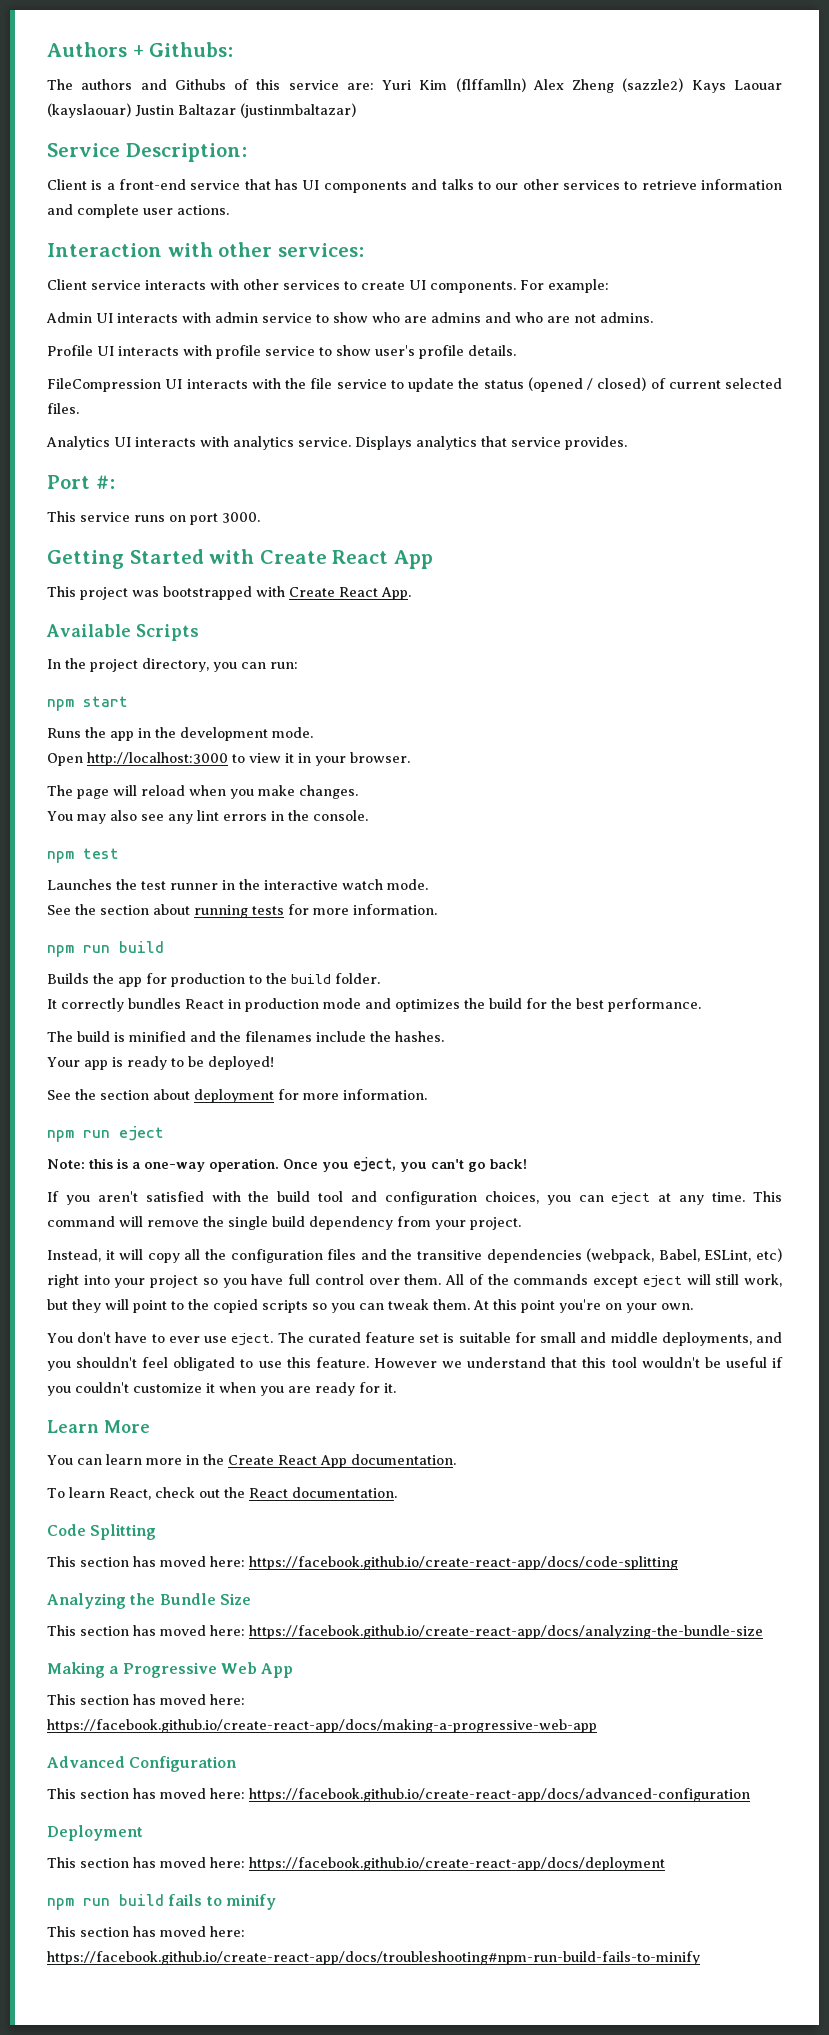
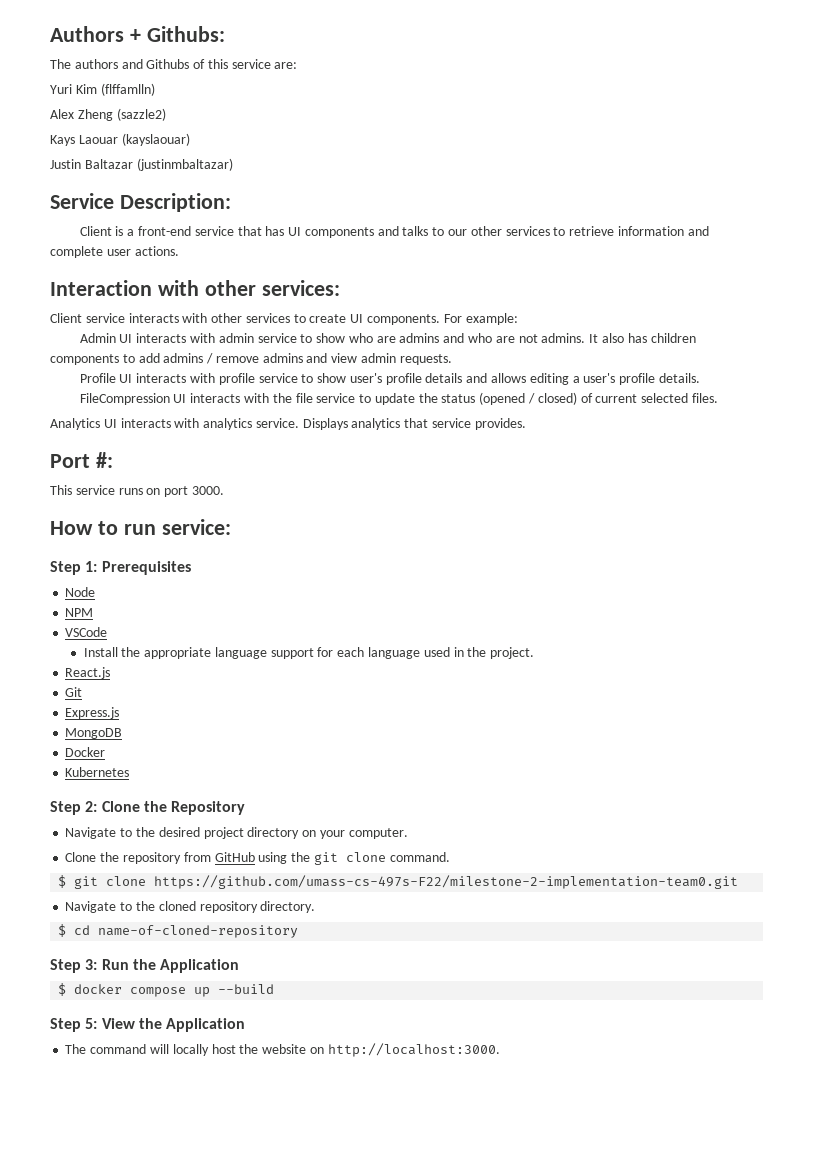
- The authors and Githubs of this service are: Yuri Kim (flffamlln) Alex Zheng (sazzle2) Kays Laouar (kayslaouar) Justin Baltazar (justinmbaltazar)
+ The authors and Githubs of this service are:
+ Yuri Kim (flffamlln)
+ Alex Zheng (sazzle2)
+ Kays Laouar (kayslaouar)
+ Justin Baltazar (justinmbaltazar)
+ It also has children components to add admins / remove admins and view admin requests.
- Profile UI interacts with profile service to show user's profile details.
+ Profile UI interacts with profile service to show user's profile details and allows editing a user's profile details.
- Getting Started with Create React App
- This project was bootstrapped with Create React App.
- Available Scripts
- In the project directory, you can run:
- npm start
- Runs the app in the development mode.
- Open http://localhost:3000 to view it in your browser.
- The page will reload when you make changes.
- You may also see any lint errors in the console.
- npm test
- Launches the test runner in the interactive watch mode.
- See the section about running tests for more information.
- npm run build
- Builds the app for production to the build folder.
- It correctly bundles React in production mode and optimizes the build for the best performance.
- The build is minified and the filenames include the hashes.
- Your app is ready to be deployed!
- See the section about deployment for more information.
- npm run eject
- Note: this is a one-way operation. Once you eject, you can't go back!
- If you aren't satisfied with the build tool and configuration choices, you can eject at any time. This command will remove the single build dependency from your project.
- Instead, it will copy all the configuration files and the transitive dependencies (webpack, Babel, ESLint, etc) right into your project so you have full control over them. All of the commands except eject will still work, but they will point to the copied scripts so you can tweak them. At this point you're on your own.
- You don't have to ever use eject. The curated feature set is suitable for small and middle deployments, and you shouldn't feel obligated to use this feature. However we understand that this tool wouldn't be useful if you couldn't customize it when you are ready for it.
- Learn More
- You can learn more in the Create React App documentation.
- To learn React, check out the React documentation.
- Code Splitting
- This section has moved here: https://facebook.github.io/create-react-app/docs/code-splitting
- Analyzing the Bundle Size
- This section has moved here: https://facebook.github.io/create-react-app/docs/analyzing-the-bundle-size
- Making a Progressive Web App
- This section has moved here: https://facebook.github.io/create-react-app/docs/making-a-progressive-web-app
- Advanced Configuration
- This section has moved here: https://facebook.github.io/create-react-app/docs/advanced-configuration
- Deployment
- This section has moved here: https://facebook.github.io/create-react-app/docs/deployment
- npm run build fails to minify
- This section has moved here: https://facebook.github.io/create-react-app/docs/troubleshooting#npm-run-build-fails-to-minify
+ How to run service:
+ Step 1: Prerequisites
+ Node
+ NPM
+ VSCode
+ Install the appropriate language support for each language used in the project.
+ React.js
+ Git
+ Express.js
+ MongoDB
+ Docker
+ Kubernetes
+ Step 2: Clone the Repository
+ Navigate to the desired project directory on your computer.
+ Clone the repository from GitHub using the git clone command.
+ $ git clone https://github.com/umass-cs-497s-F22/milestone-2-implementation-team0.git
+ Navigate to the cloned repository directory.
+ $ cd name-of-cloned-repository
+ Step 3: Run the Application
+ $ docker compose up --build
+ Step 5: View the Application
+ The command will locally host the website on http://localhost:3000.

